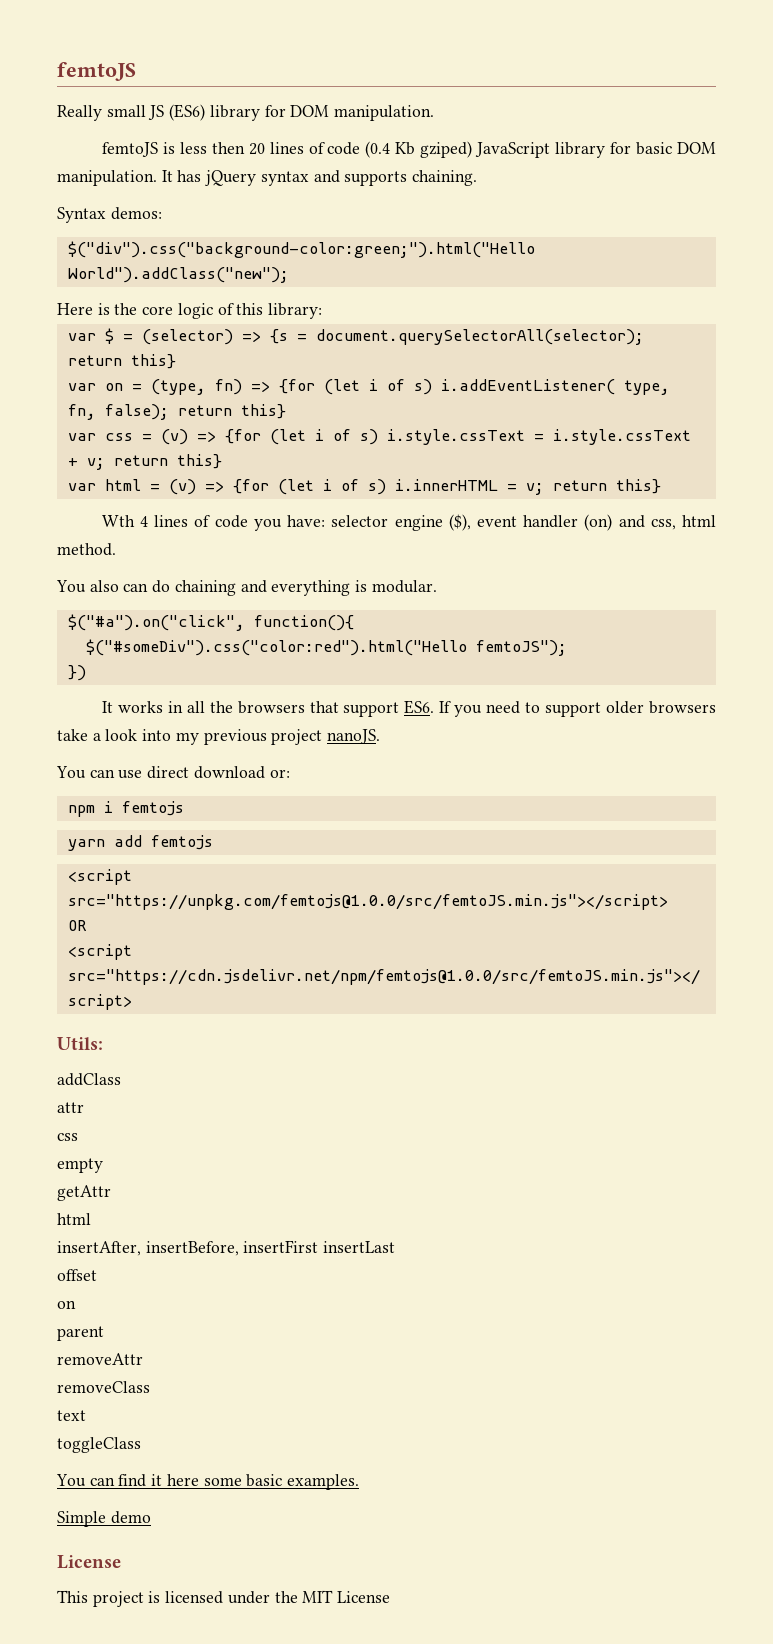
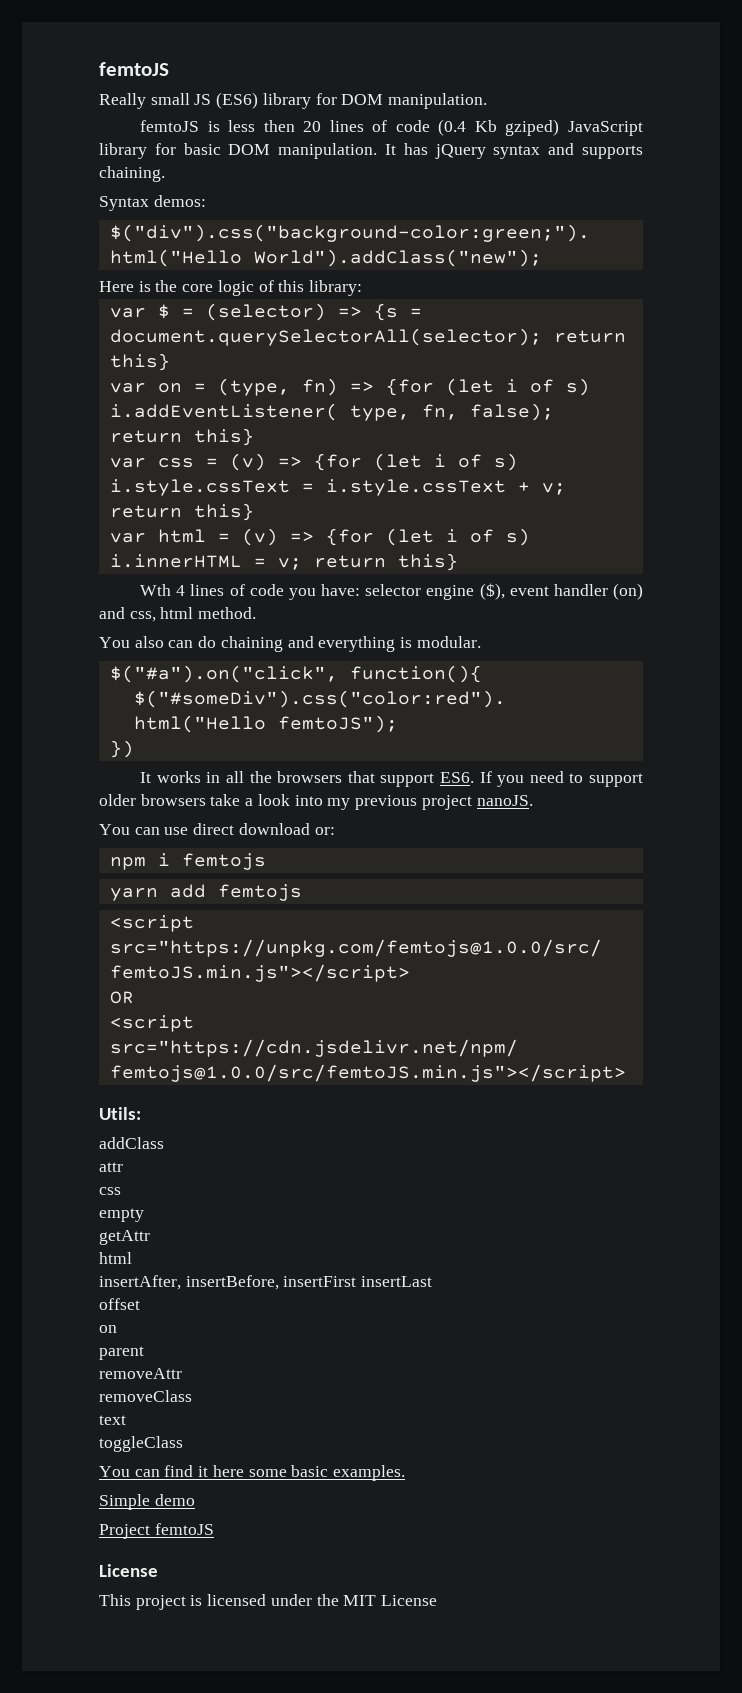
+ Project femtoJS

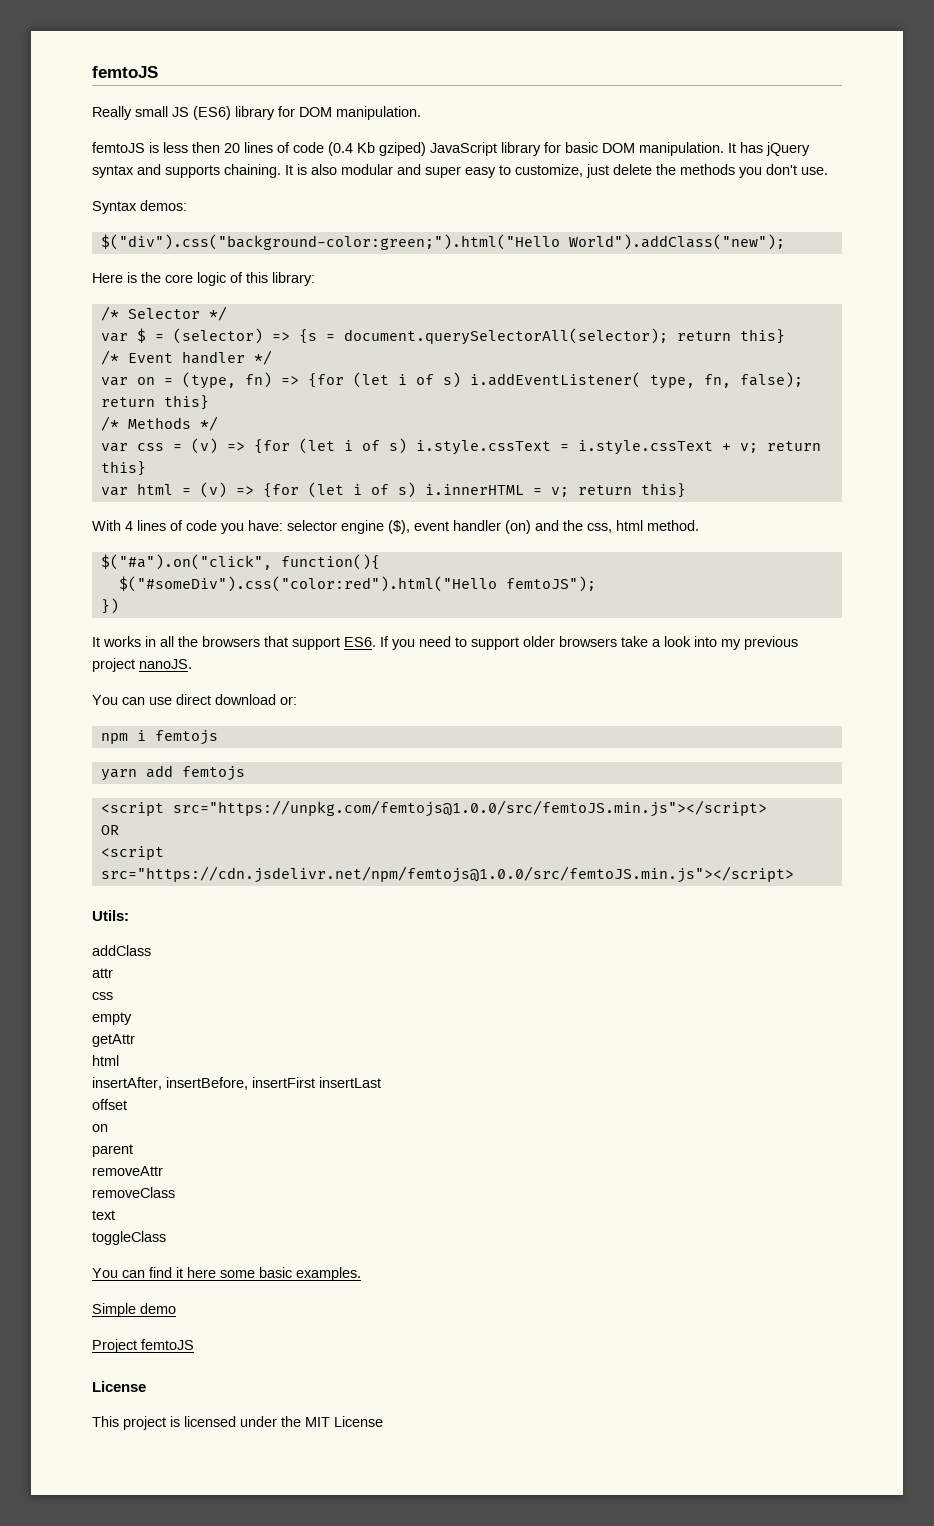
+ It is also modular and super easy to customize, just delete the methods you don't use.
+ /* Selector */
+ /* Event handler */
+ /* Methods */
- Wth 4 lines of code you have: selector engine ($), event handler (on) and css, html method.
+ With 4 lines of code you have: selector engine ($), event handler (on) and the css, html method.
- You also can do chaining and everything is modular.

